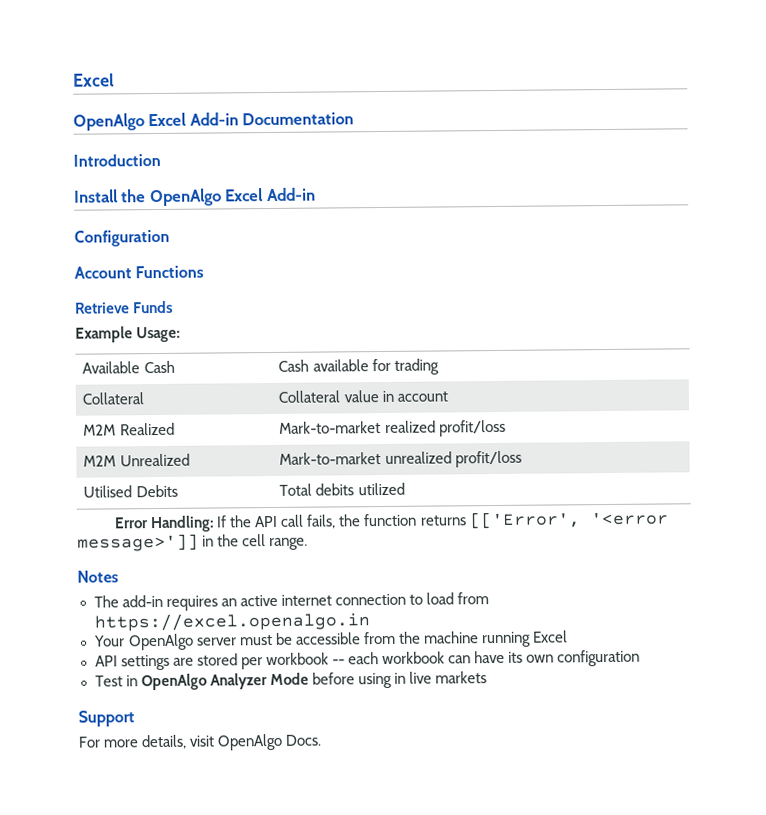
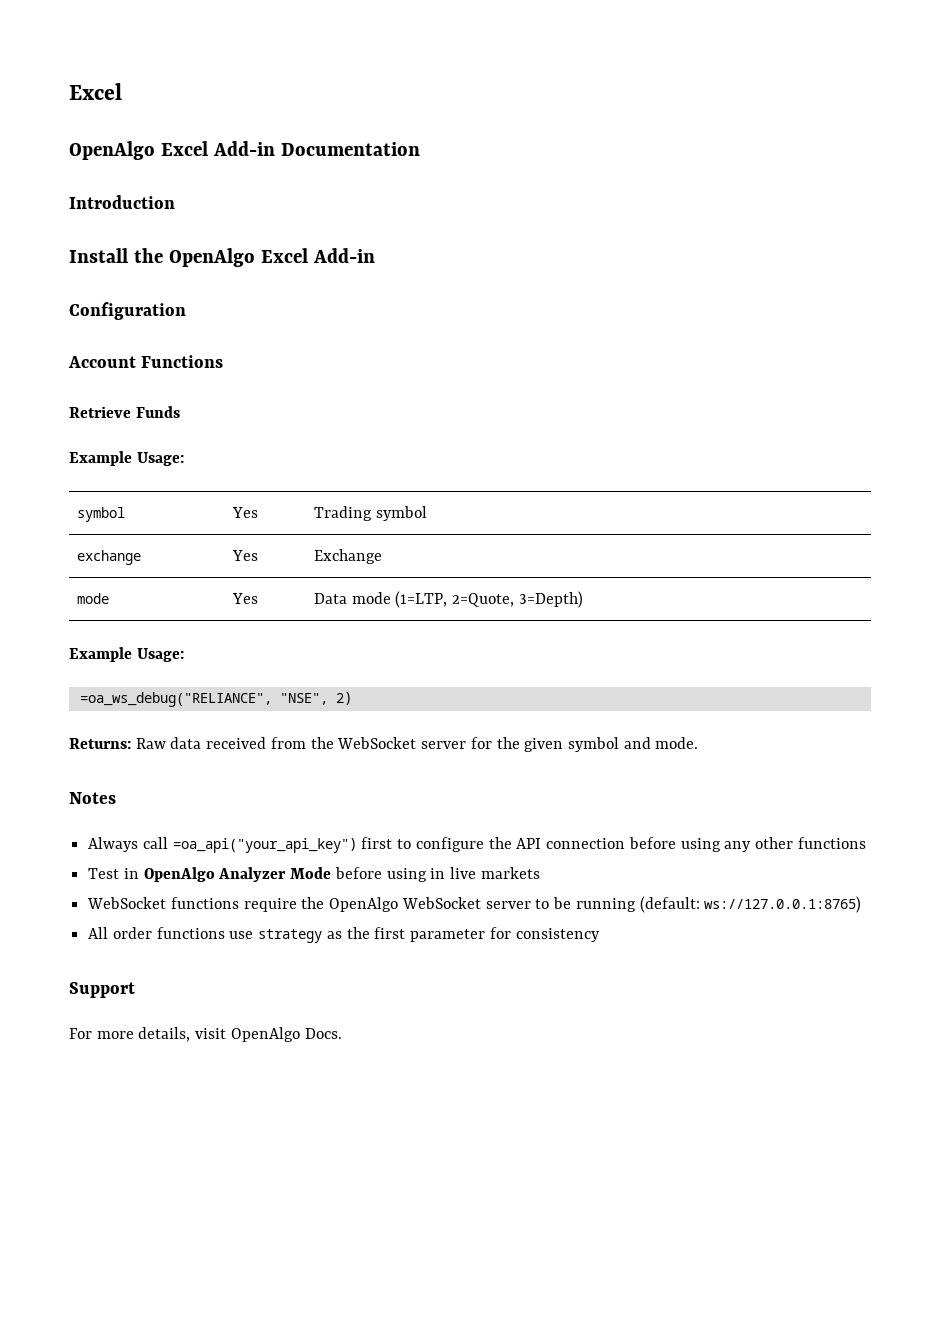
- Available Cash | Cash available for trading
- Collateral | Collateral value in account
- M2M Realized | Mark-to-market realized profit/loss
- M2M Unrealized | Mark-to-market unrealized profit/loss
- Utilised Debits | Total debits utilized
- Error Handling: If the API call fails, the function returns [['Error', '<error message>']] in the cell range.
+ symbol | Yes | Trading symbol
+ exchange | Yes | Exchange
+ mode | Yes | Data mode (1=LTP, 2=Quote, 3=Depth)
+ Example Usage:
+ =oa_ws_debug("RELIANCE", "NSE", 2)
+ Returns: Raw data received from the WebSocket server for the given symbol and mode.
  Notes
- The add-in requires an active internet connection to load from https://excel.openalgo.in
- Your OpenAlgo server must be accessible from the machine running Excel
- API settings are stored per workbook -- each workbook can have its own configuration
+ Always call =oa_api("your_api_key") first to configure the API connection before using any other functions
+ WebSocket functions require the OpenAlgo WebSocket server to be running (default: ws://127.0.0.1:8765)
+ All order functions use strategy as the first parameter for consistency

